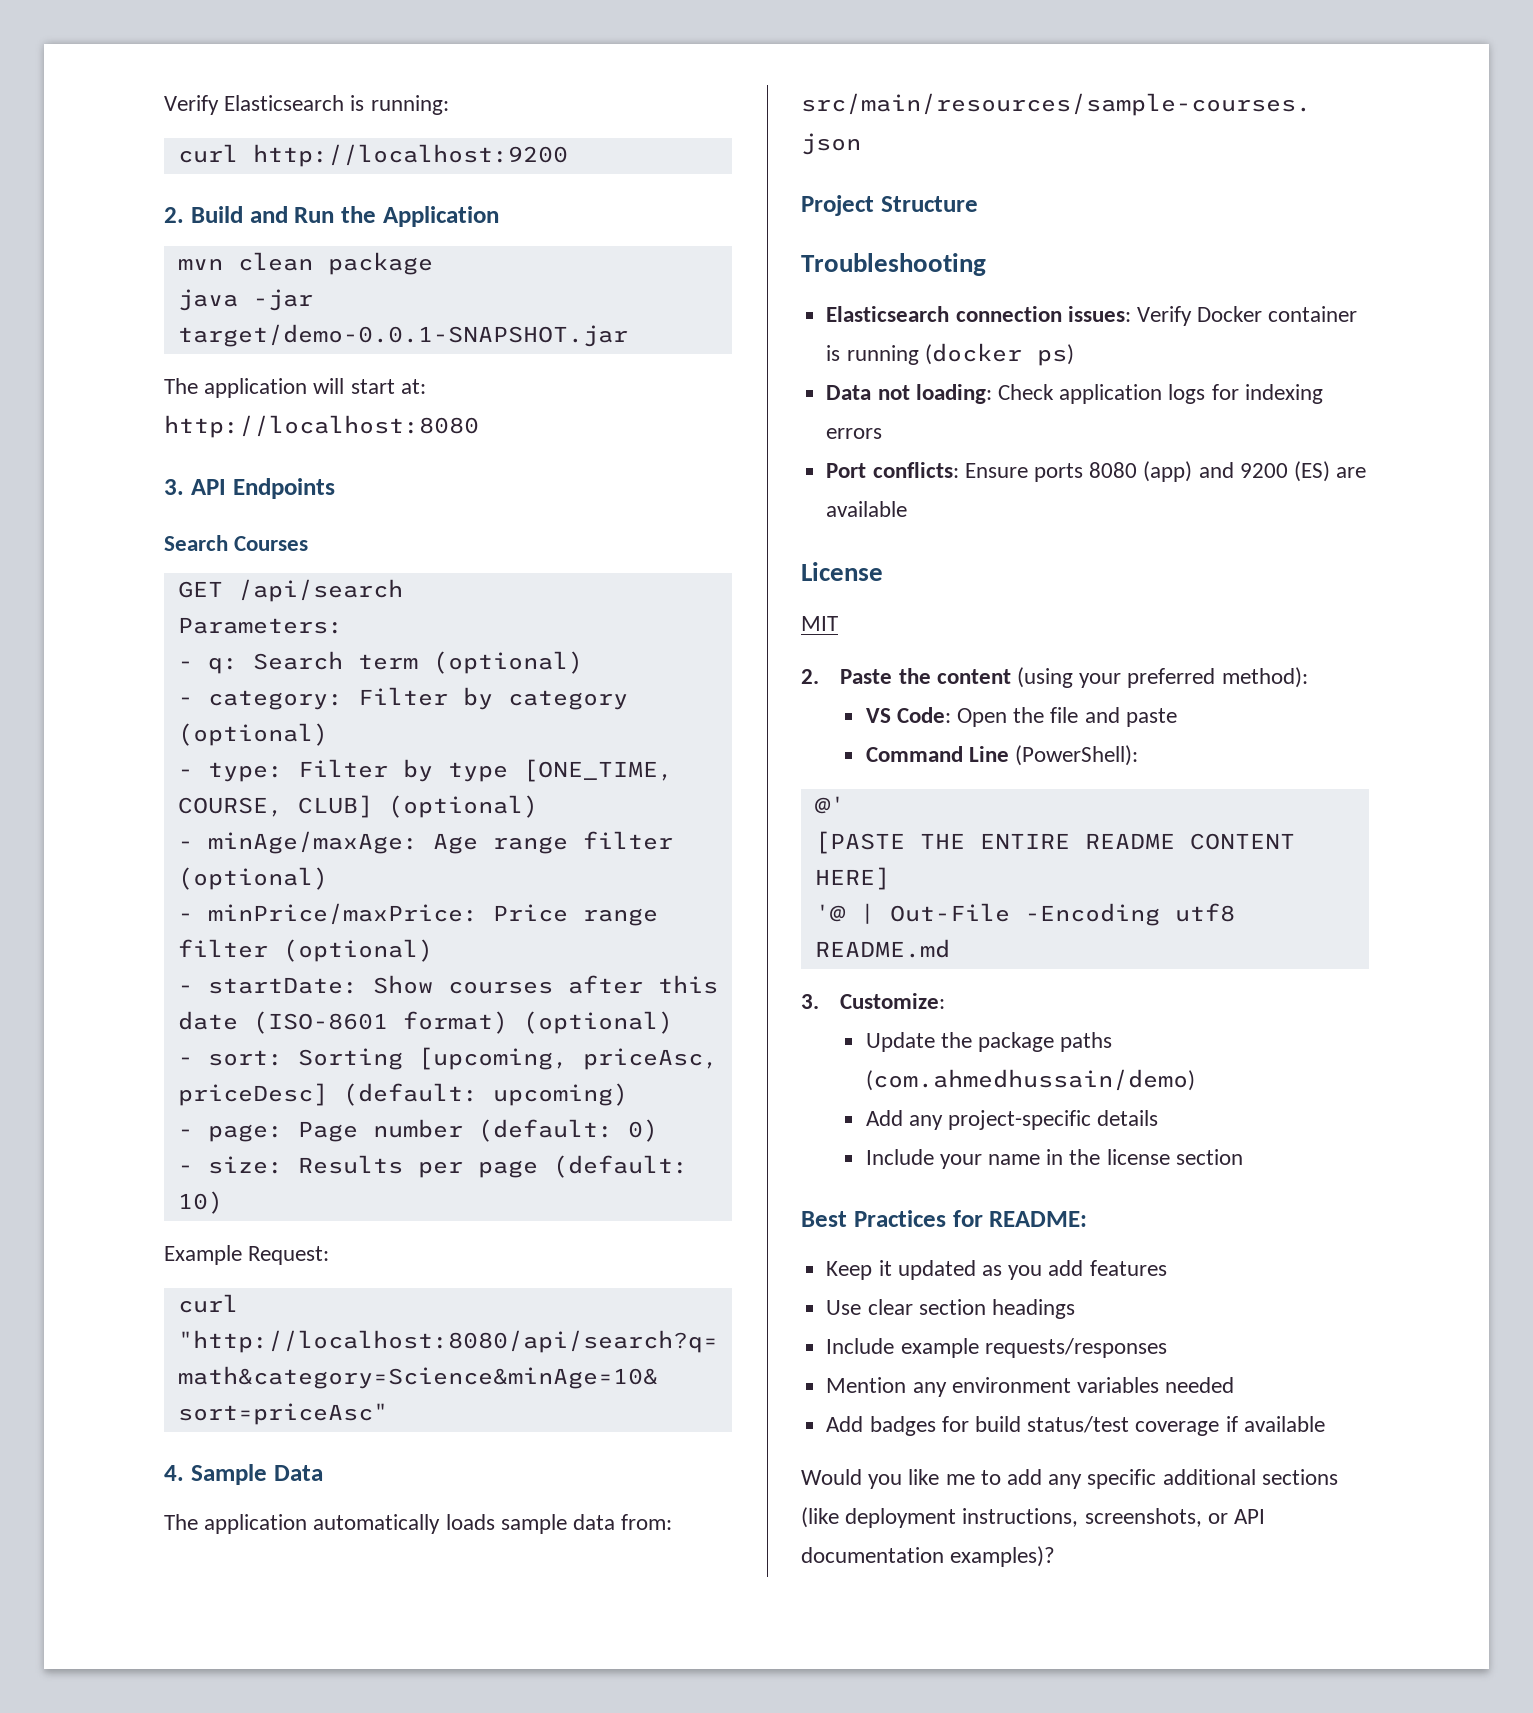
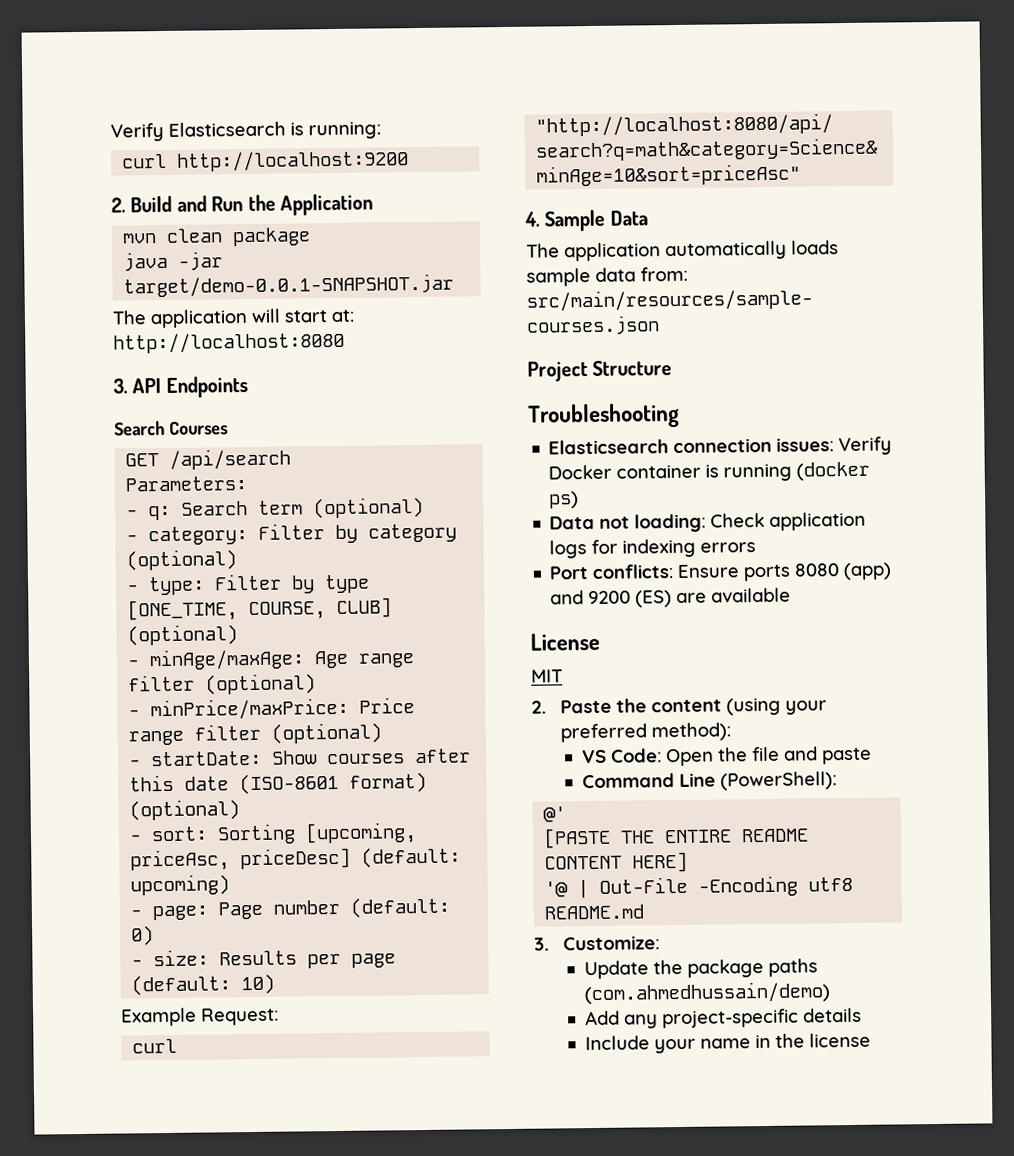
- Include your name in the license section
- Best Practices for README:
- Keep it updated as you add features
- Use clear section headings
- Include example requests/responses
- Mention any environment variables needed
- Add badges for build status/test coverage if available
- Would you like me to add any specific additional sections (like deployment instructions, screenshots, or API documentation examples)?
+ Include your name in the license

